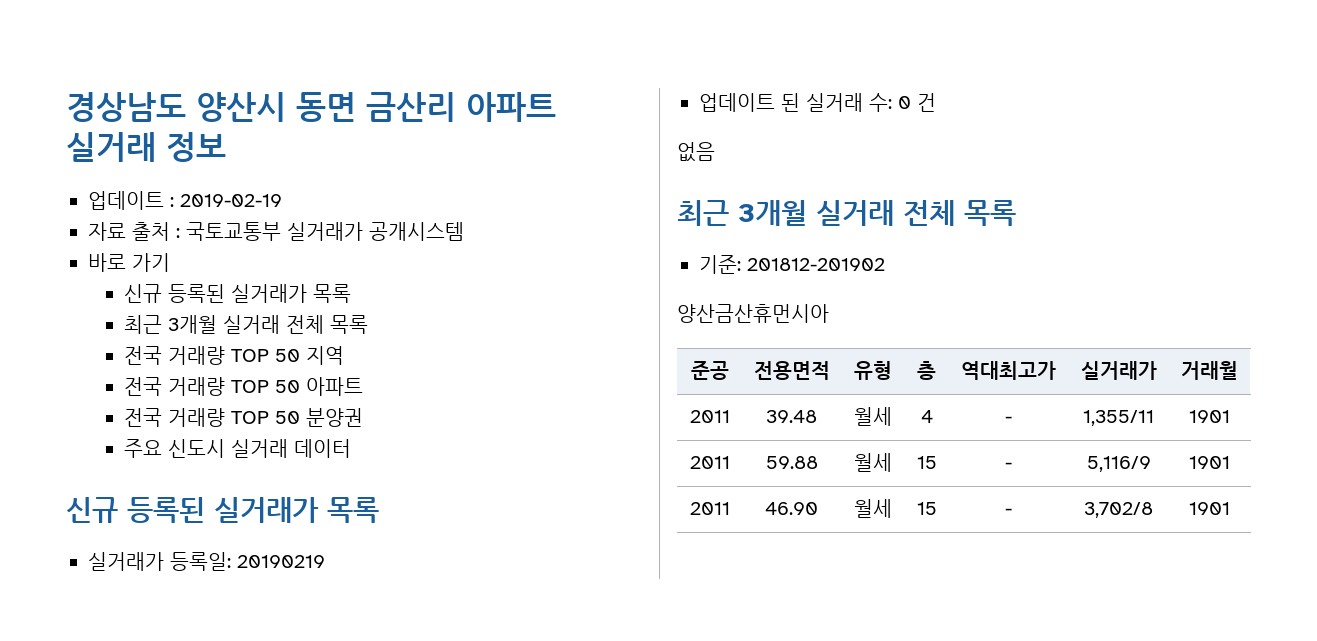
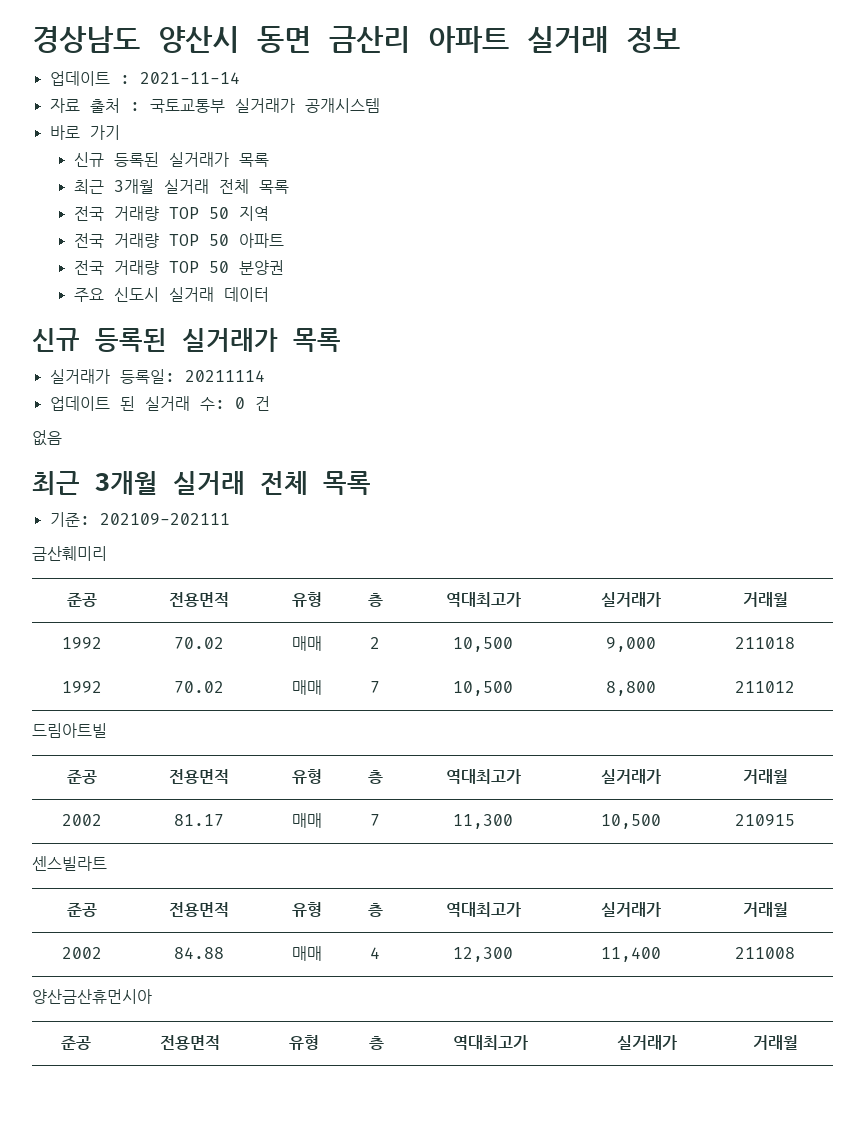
- 업데이트 : 2019-02-19
+ 업데이트 : 2021-11-14
- 실거래가 등록일: 20190219
+ 실거래가 등록일: 20211114
- 기준: 201812-201902
+ 기준: 202109-202111
+ 금산훼미리
+ 준공 | 전용면적 | 유형 | 층 | 역대최고가 | 실거래가 | 거래월
+ 1992 | 70.02 | 매매 | 2 | 10,500 | 9,000 | 211018
+ 1992 | 70.02 | 매매 | 7 | 10,500 | 8,800 | 211012
+ 드림아트빌
+ 준공 | 전용면적 | 유형 | 층 | 역대최고가 | 실거래가 | 거래월
+ 2002 | 81.17 | 매매 | 7 | 11,300 | 10,500 | 210915
+ 센스빌라트
+ 준공 | 전용면적 | 유형 | 층 | 역대최고가 | 실거래가 | 거래월
+ 2002 | 84.88 | 매매 | 4 | 12,300 | 11,400 | 211008
- 2011 | 39.48 | 월세 | 4 | - | 1,355/11 | 1901
- 2011 | 59.88 | 월세 | 15 | - | 5,116/9 | 1901
- 2011 | 46.90 | 월세 | 15 | - | 3,702/8 | 1901

